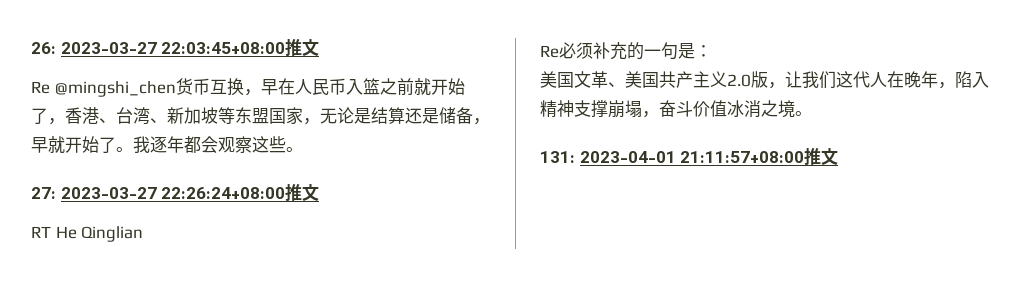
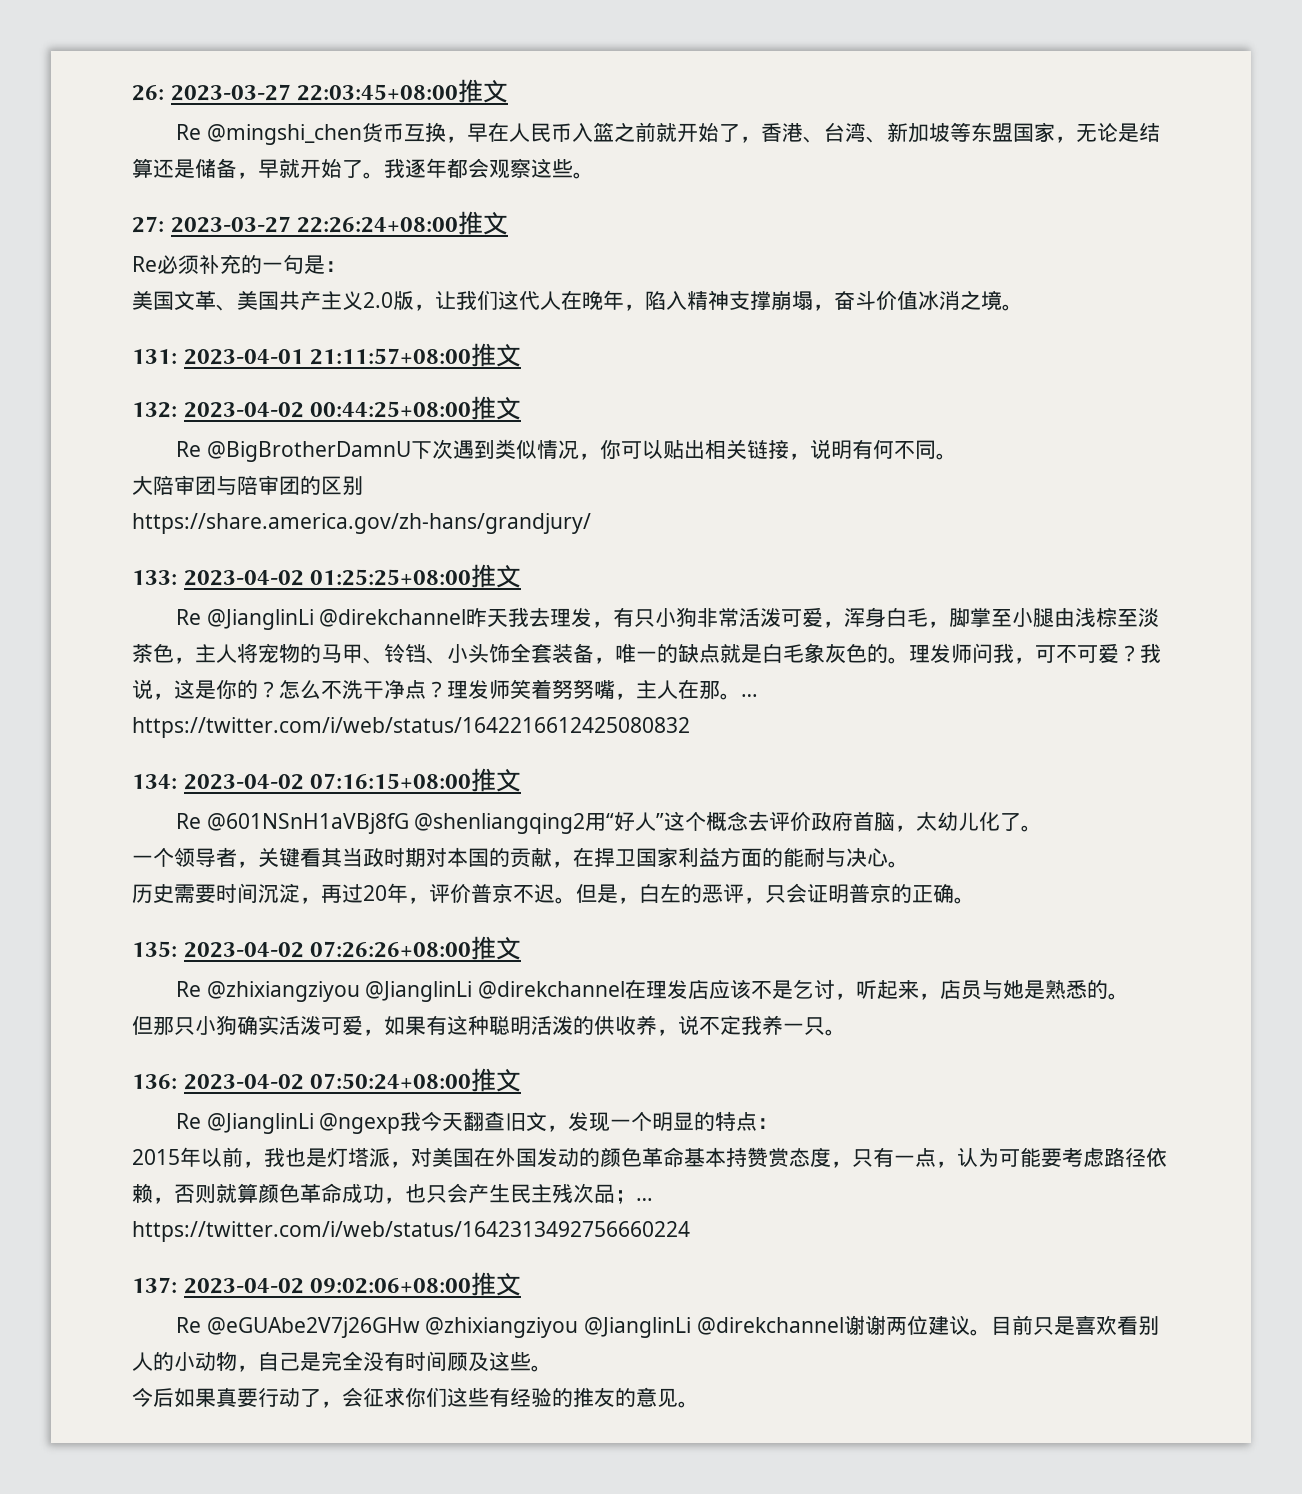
- RT He Qinglian
+ 132: 2023-04-02 00:44:25+08:00推文
+ Re @BigBrotherDamnU下次遇到类似情况，你可以贴出相关链接，说明有何不同。
+ 大陪审团与陪审团的区别
+ https://share.america.gov/zh-hans/grandjury/
+ 133: 2023-04-02 01:25:25+08:00推文
+ Re @JianglinLi @direkchannel昨天我去理发，有只小狗非常活泼可爱，浑身白毛，脚掌至小腿由浅棕至淡茶色，主人将宠物的马甲、铃铛、小头饰全套装备，唯一的缺点就是白毛象灰色的。理发师问我，可不可爱？我说，这是你的？怎么不洗干净点？理发师笑着努努嘴，主人在那。… https://twitter.com/i/web/status/1642216612425080832
+ 134: 2023-04-02 07:16:15+08:00推文
+ Re @601NSnH1aVBj8fG @shenliangqing2用“好人”这个概念去评价政府首脑，太幼儿化了。
+ 一个领导者，关键看其当政时期对本国的贡献，在捍卫国家利益方面的能耐与决心。
+ 历史需要时间沉淀，再过20年，评价普京不迟。但是，白左的恶评，只会证明普京的正确。
+ 135: 2023-04-02 07:26:26+08:00推文
+ Re @zhixiangziyou @JianglinLi @direkchannel在理发店应该不是乞讨，听起来，店员与她是熟悉的。
+ 但那只小狗确实活泼可爱，如果有这种聪明活泼的供收养，说不定我养一只。
+ 136: 2023-04-02 07:50:24+08:00推文
+ Re @JianglinLi @ngexp我今天翻查旧文，发现一个明显的特点：
+ 2015年以前，我也是灯塔派，对美国在外国发动的颜色革命基本持赞赏态度，只有一点，认为可能要考虑路径依赖，否则就算颜色革命成功，也只会产生民主残次品；… https://twitter.com/i/web/status/1642313492756660224
+ 137: 2023-04-02 09:02:06+08:00推文
+ Re @eGUAbe2V7j26GHw @zhixiangziyou @JianglinLi @direkchannel谢谢两位建议。目前只是喜欢看别人的小动物，自己是完全没有时间顾及这些。
+ 今后如果真要行动了，会征求你们这些有经验的推友的意见。

